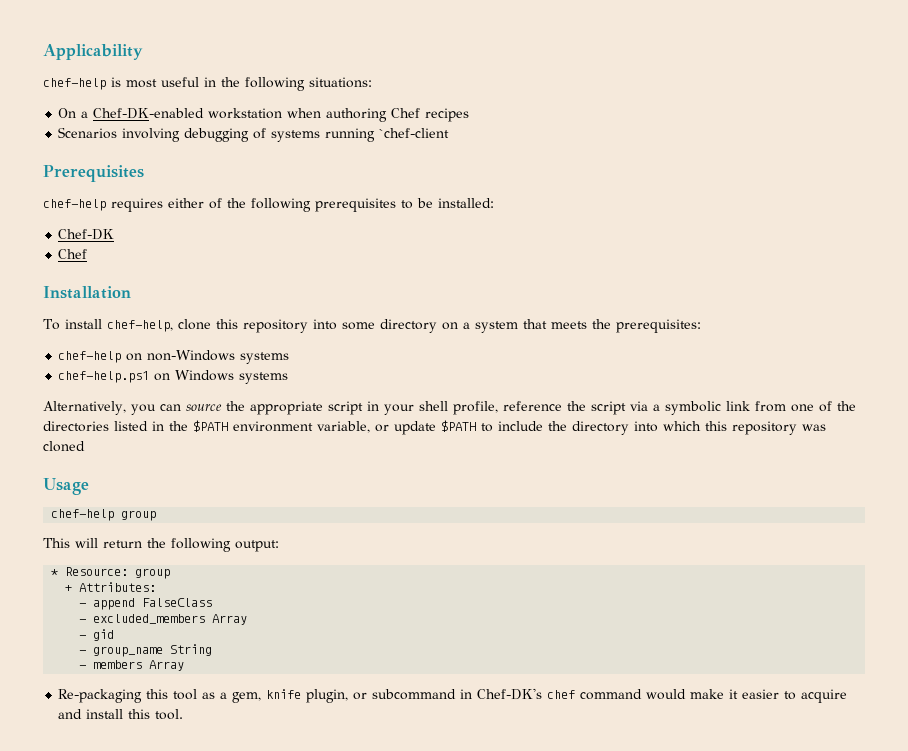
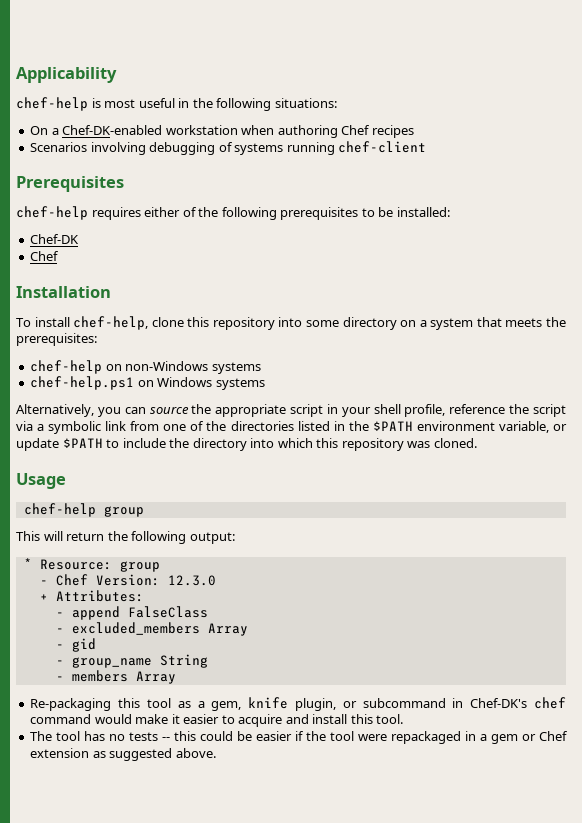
- Scenarios involving debugging of systems running `chef-client
+ Scenarios involving debugging of systems running chef-client
- Alternatively, you can source the appropriate script in your shell profile, reference the script via a symbolic link from one of the directories listed in the $PATH environment variable, or update $PATH to include the directory into which this repository was cloned
+ Alternatively, you can source the appropriate script in your shell profile, reference the script via a symbolic link from one of the directories listed in the $PATH environment variable, or update $PATH to include the directory into which this repository was cloned.
+ - Chef Version: 12.3.0
+ The tool has no tests -- this could be easier if the tool were repackaged in a gem or Chef extension as suggested above.

